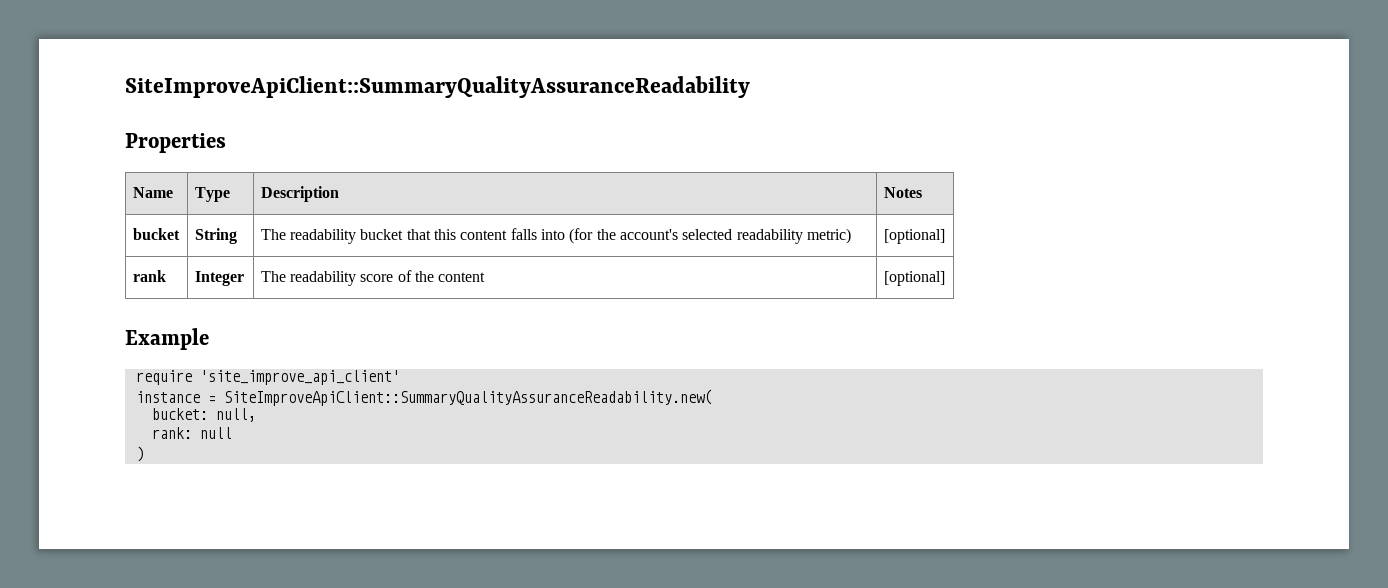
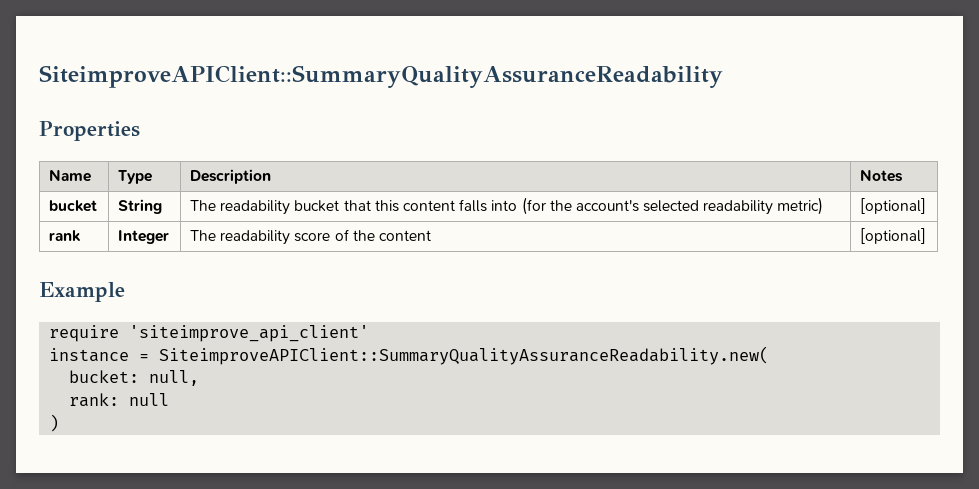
- SiteImproveApiClient::SummaryQualityAssuranceReadability
+ SiteimproveAPIClient::SummaryQualityAssuranceReadability
- require 'site_improve_api_client'
+ require 'siteimprove_api_client'
- instance = SiteImproveApiClient::SummaryQualityAssuranceReadability.new(
+ instance = SiteimproveAPIClient::SummaryQualityAssuranceReadability.new(

